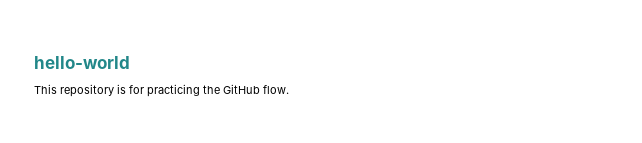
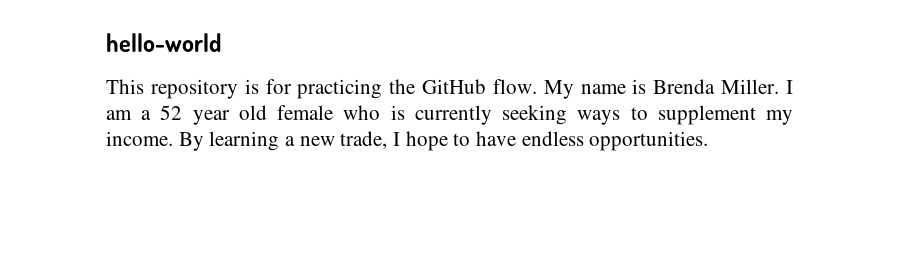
+ My name is Brenda Miller. I am a 52 year old female who is currently seeking ways to supplement my income. By learning a new trade, I hope to have endless opportunities.

